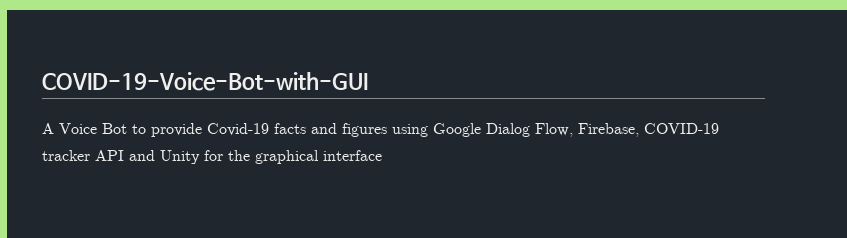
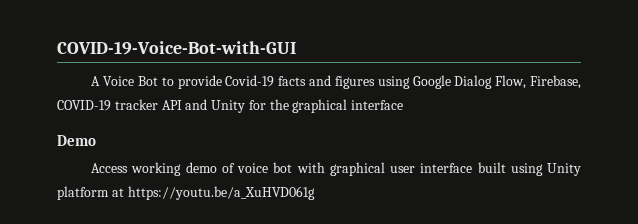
+ Demo
+ Access working demo of voice bot with graphical user interface built using Unity platform at https://youtu.be/a_XuHVD061g

